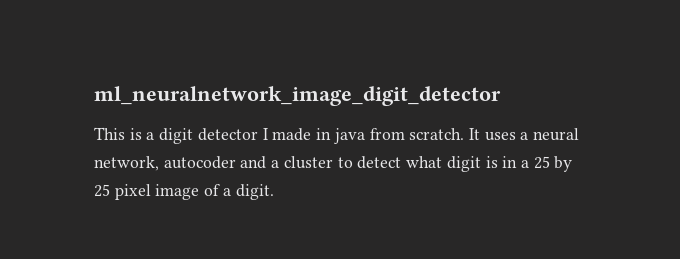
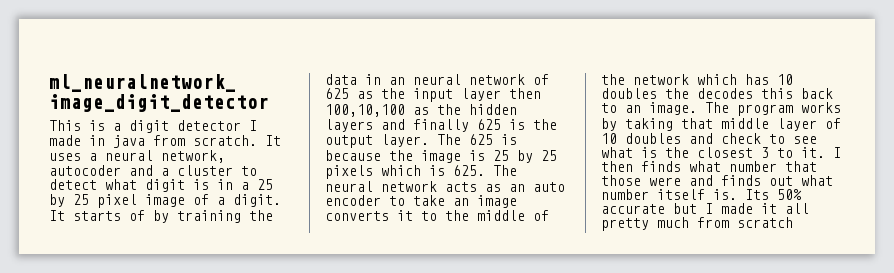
+ It starts of by training the data in an neural network of 625 as the input layer then 100,10,100 as the hidden layers and finally 625 is the output layer. The 625 is because the image is 25 by 25 pixels which is 625. The neural network acts as an auto encoder to take an image converts it to the middle of the network which has 10 doubles the decodes this back to an image. The program works by taking that middle layer of 10 doubles and check to see what is the closest 3 to it. I then finds what number that those were and finds out what number itself is. Its 50% accurate but I made it all pretty much from scratch

